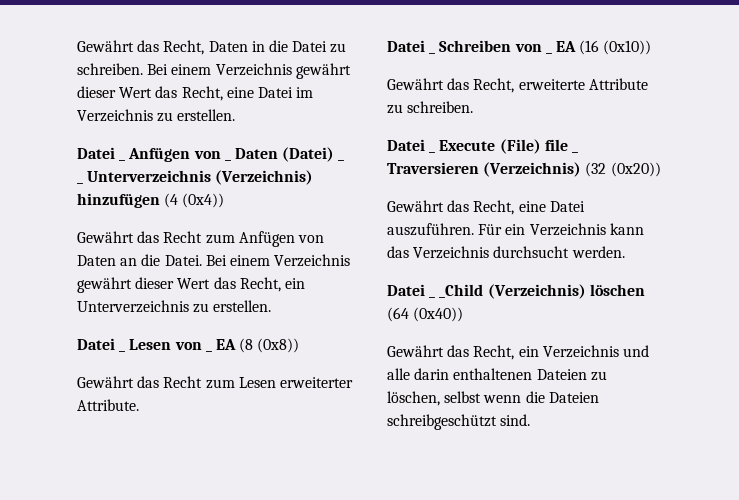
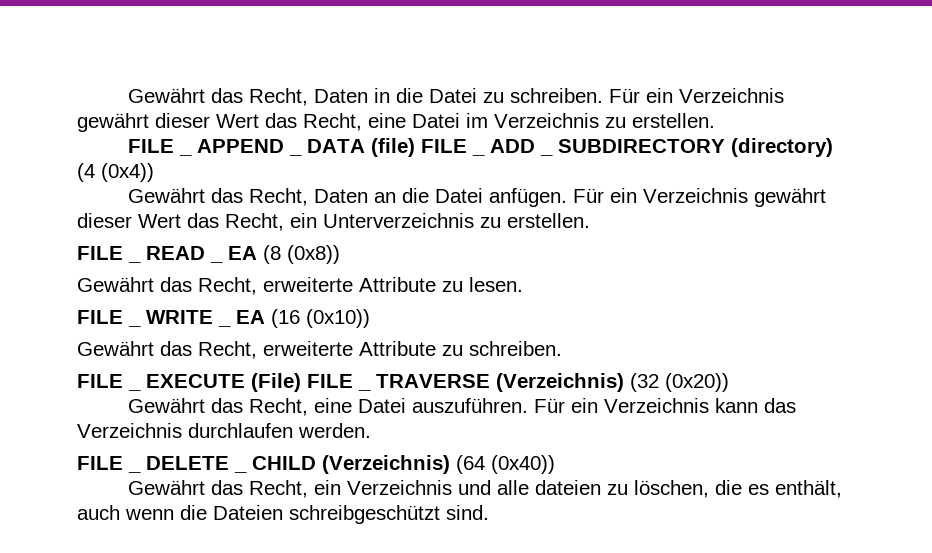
- Bei einem Verzeichnis gewährt dieser Wert das Recht, eine Datei im Verzeichnis zu erstellen.
+ Für ein Verzeichnis gewährt dieser Wert das Recht, eine Datei im Verzeichnis zu erstellen.
- Datei _ Anfügen von _ Daten (Datei) _ _ Unterverzeichnis (Verzeichnis) hinzufügen (4 (0x4))
- Gewährt das Recht zum Anfügen von Daten an die Datei. Bei einem Verzeichnis gewährt dieser Wert das Recht, ein Unterverzeichnis zu erstellen.
+ FILE _ APPEND _ DATA (file) FILE _ ADD _ SUBDIRECTORY (directory) (4 (0x4))
+ Gewährt das Recht, Daten an die Datei anfügen. Für ein Verzeichnis gewährt dieser Wert das Recht, ein Unterverzeichnis zu erstellen.
- Datei _ Lesen von _ EA (8 (0x8))
+ FILE _ READ _ EA (8 (0x8))
- Gewährt das Recht zum Lesen erweiterter Attribute.
- Datei _ Schreiben von _ EA (16 (0x10))
+ Gewährt das Recht, erweiterte Attribute zu lesen.
+ FILE _ WRITE _ EA (16 (0x10))
- Datei _ Execute (File) file _ Traversieren (Verzeichnis) (32 (0x20))
+ FILE _ EXECUTE (File) FILE _ TRAVERSE (Verzeichnis) (32 (0x20))
- Für ein Verzeichnis kann das Verzeichnis durchsucht werden.
+ Für ein Verzeichnis kann das Verzeichnis durchlaufen werden.
- Datei _ _Child (Verzeichnis) löschen (64 (0x40))
+ FILE _ DELETE _ CHILD (Verzeichnis) (64 (0x40))
- Gewährt das Recht, ein Verzeichnis und alle darin enthaltenen Dateien zu löschen, selbst wenn die Dateien schreibgeschützt sind.
+ Gewährt das Recht, ein Verzeichnis und alle dateien zu löschen, die es enthält, auch wenn die Dateien schreibgeschützt sind.

